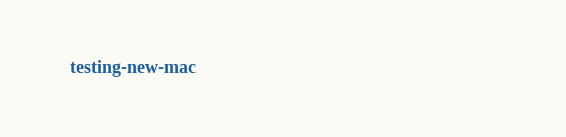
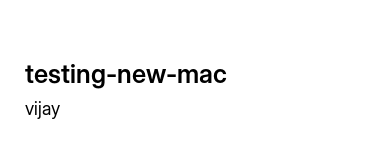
+ vijay

